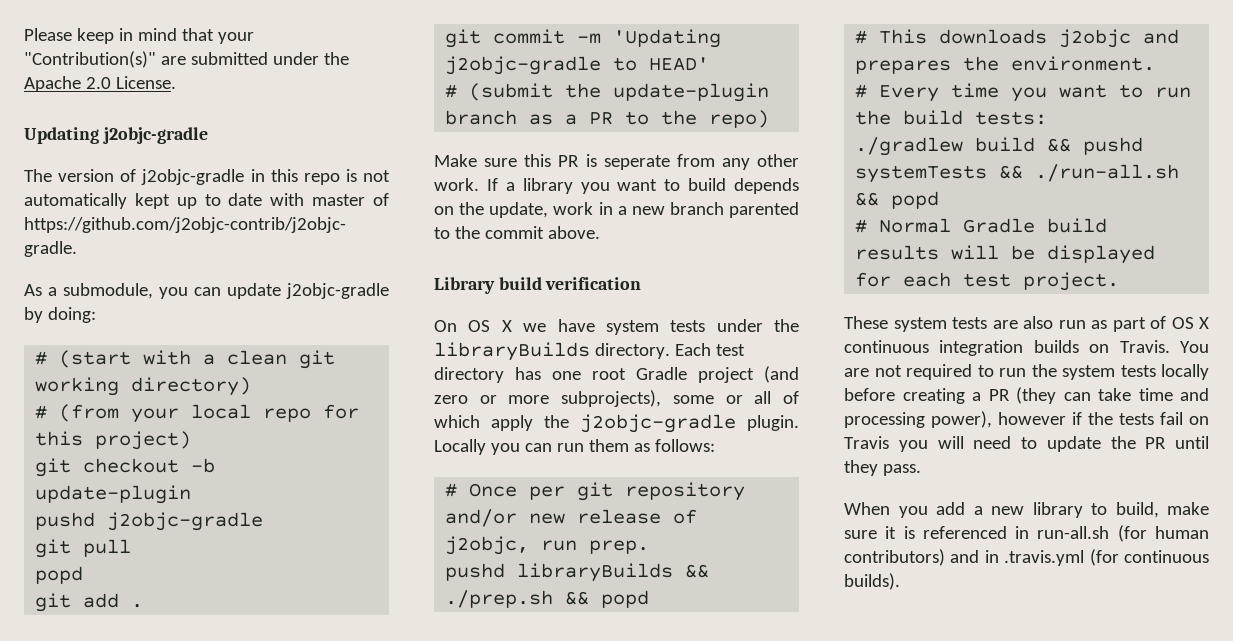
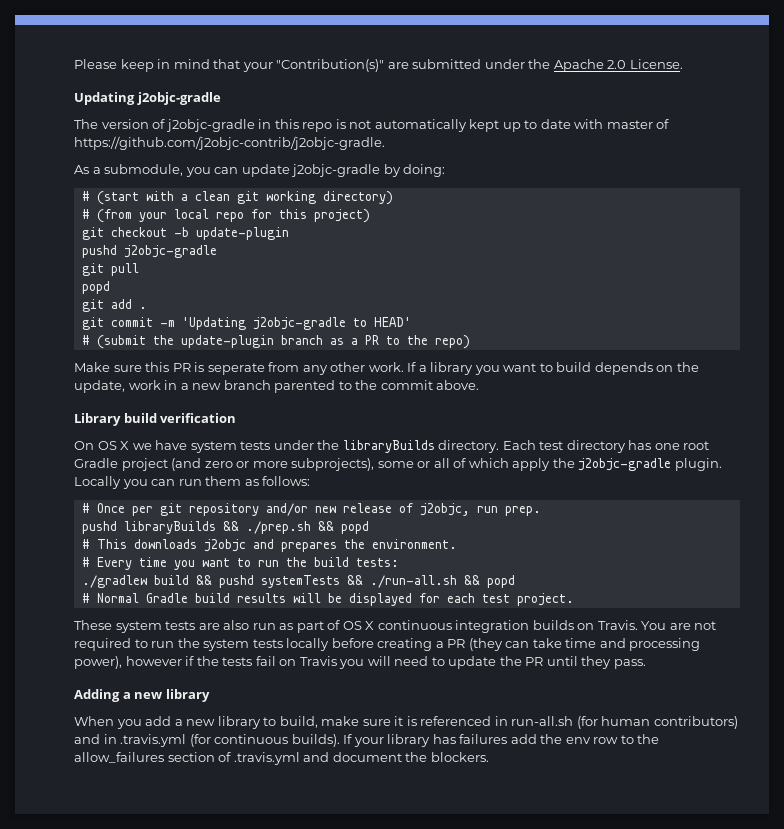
+ Adding a new library
+ If your library has failures add the env row to the allow_failures section of .travis.yml and document the blockers.

